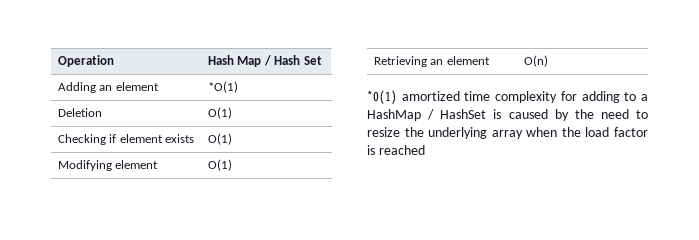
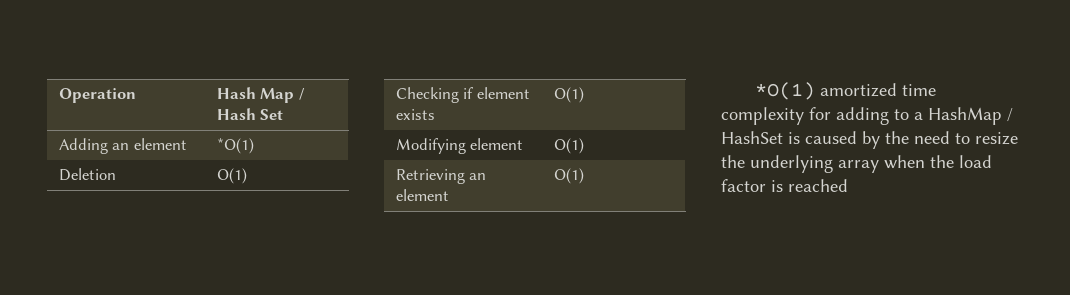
- Retrieving an element | O(n)
+ Retrieving an element | O(1)

